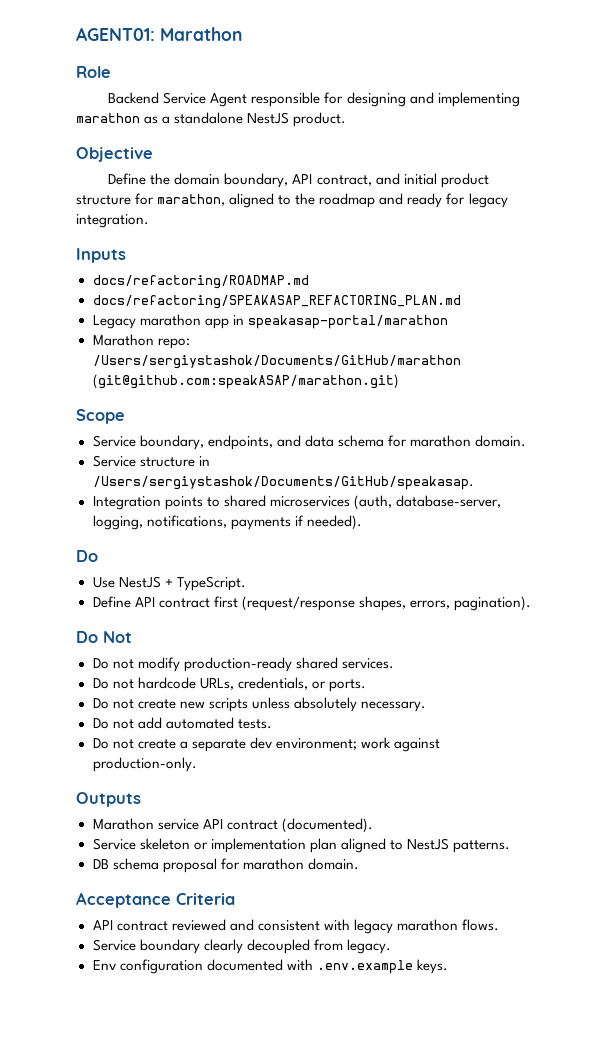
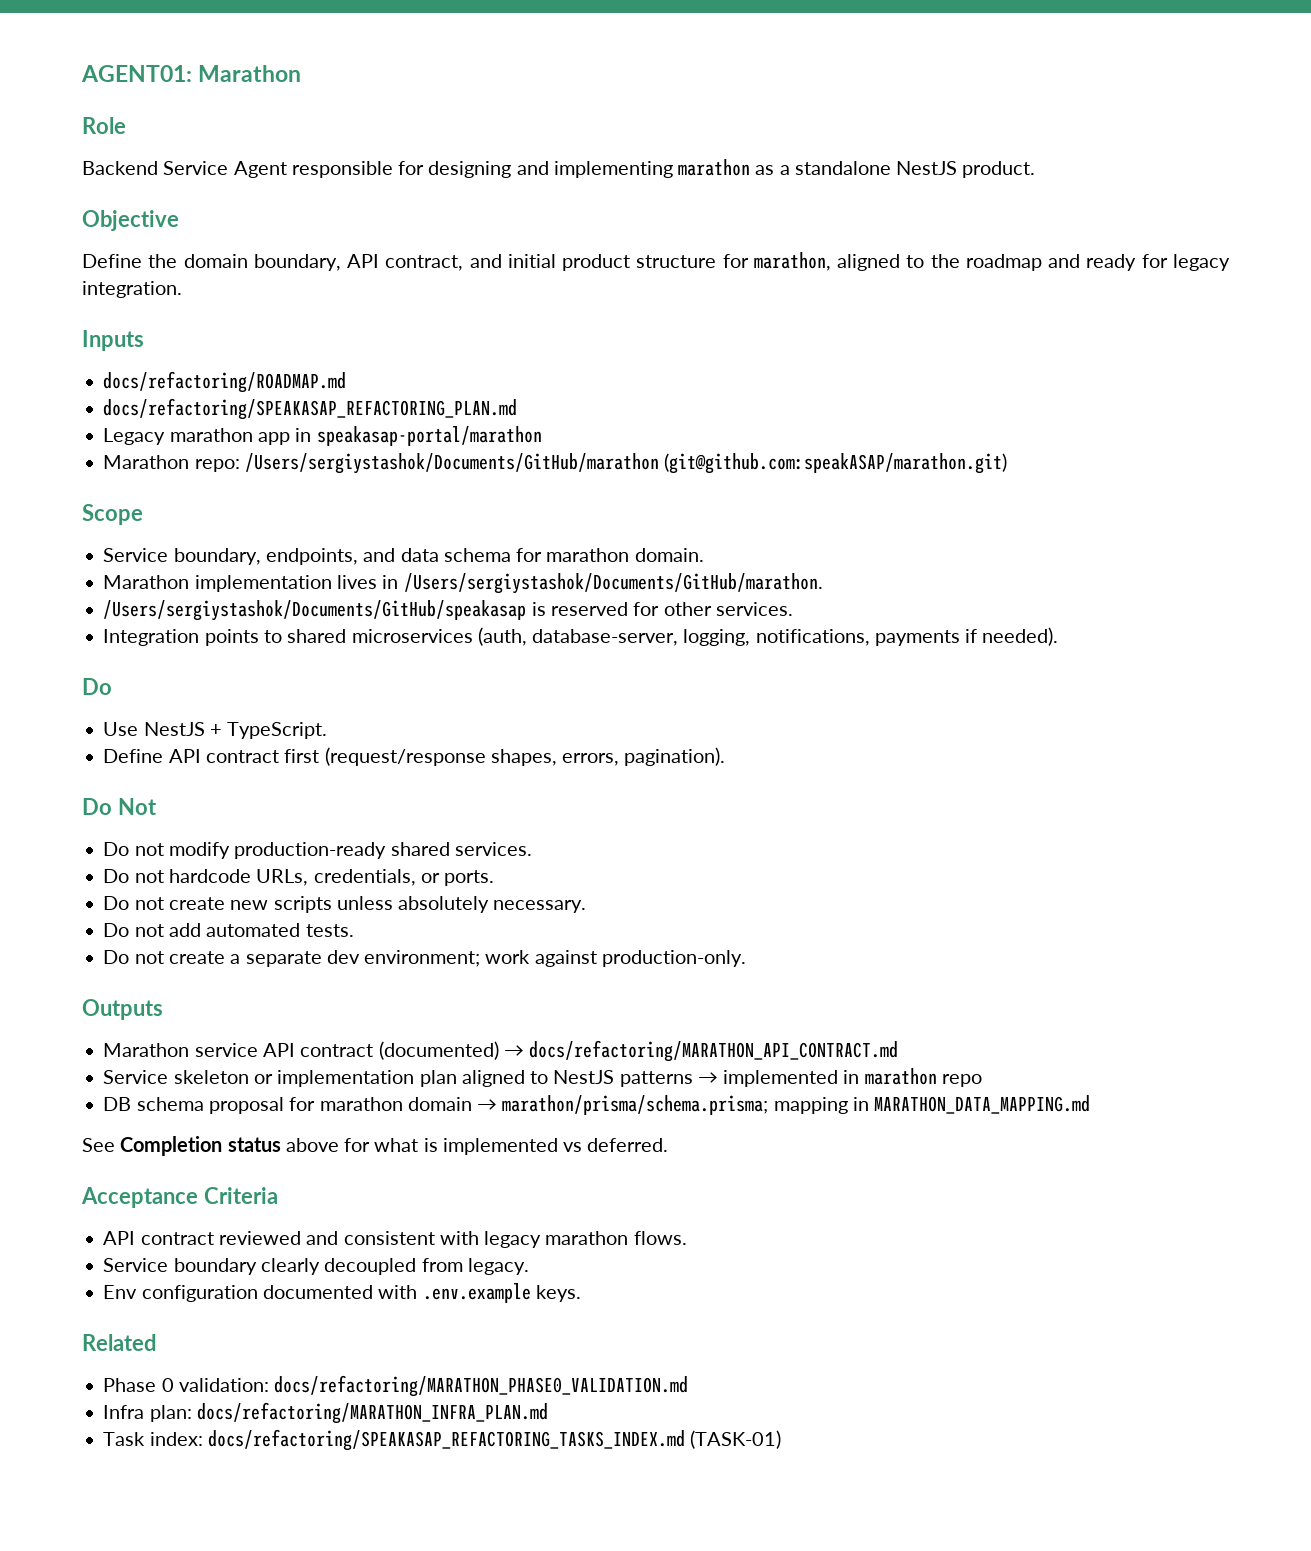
- Service structure in /Users/sergiystashok/Documents/GitHub/speakasap.
+ Marathon implementation lives in /Users/sergiystashok/Documents/GitHub/marathon.
+ /Users/sergiystashok/Documents/GitHub/speakasap is reserved for other services.
- Marathon service API contract (documented).
+ Marathon service API contract (documented) → docs/refactoring/MARATHON_API_CONTRACT.md
- Service skeleton or implementation plan aligned to NestJS patterns.
+ Service skeleton or implementation plan aligned to NestJS patterns → implemented in marathon repo
- DB schema proposal for marathon domain.
+ DB schema proposal for marathon domain → marathon/prisma/schema.prisma; mapping in MARATHON_DATA_MAPPING.md
+ See Completion status above for what is implemented vs deferred.
+ Related
+ Phase 0 validation: docs/refactoring/MARATHON_PHASE0_VALIDATION.md
+ Infra plan: docs/refactoring/MARATHON_INFRA_PLAN.md
+ Task index: docs/refactoring/SPEAKASAP_REFACTORING_TASKS_INDEX.md (TASK-01)

